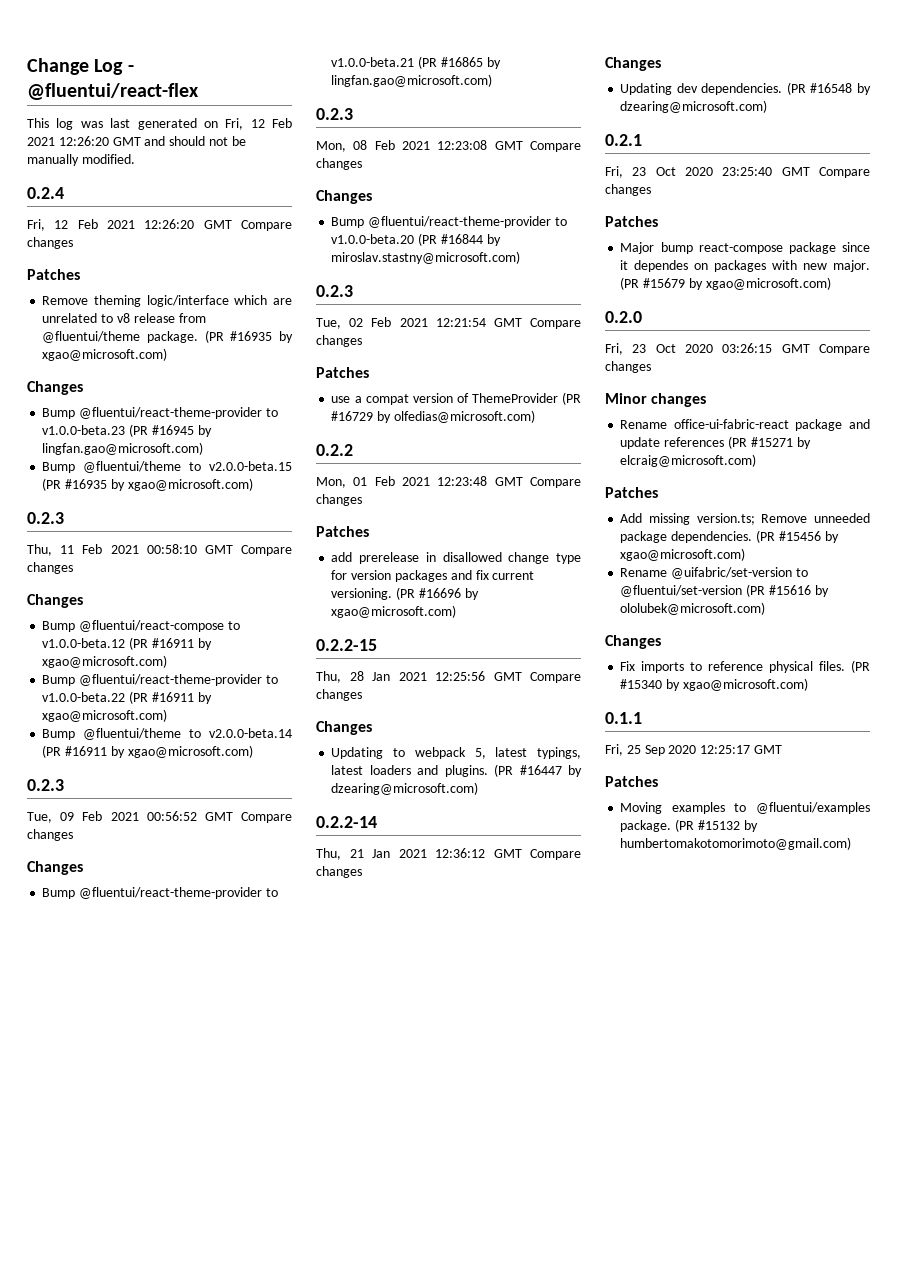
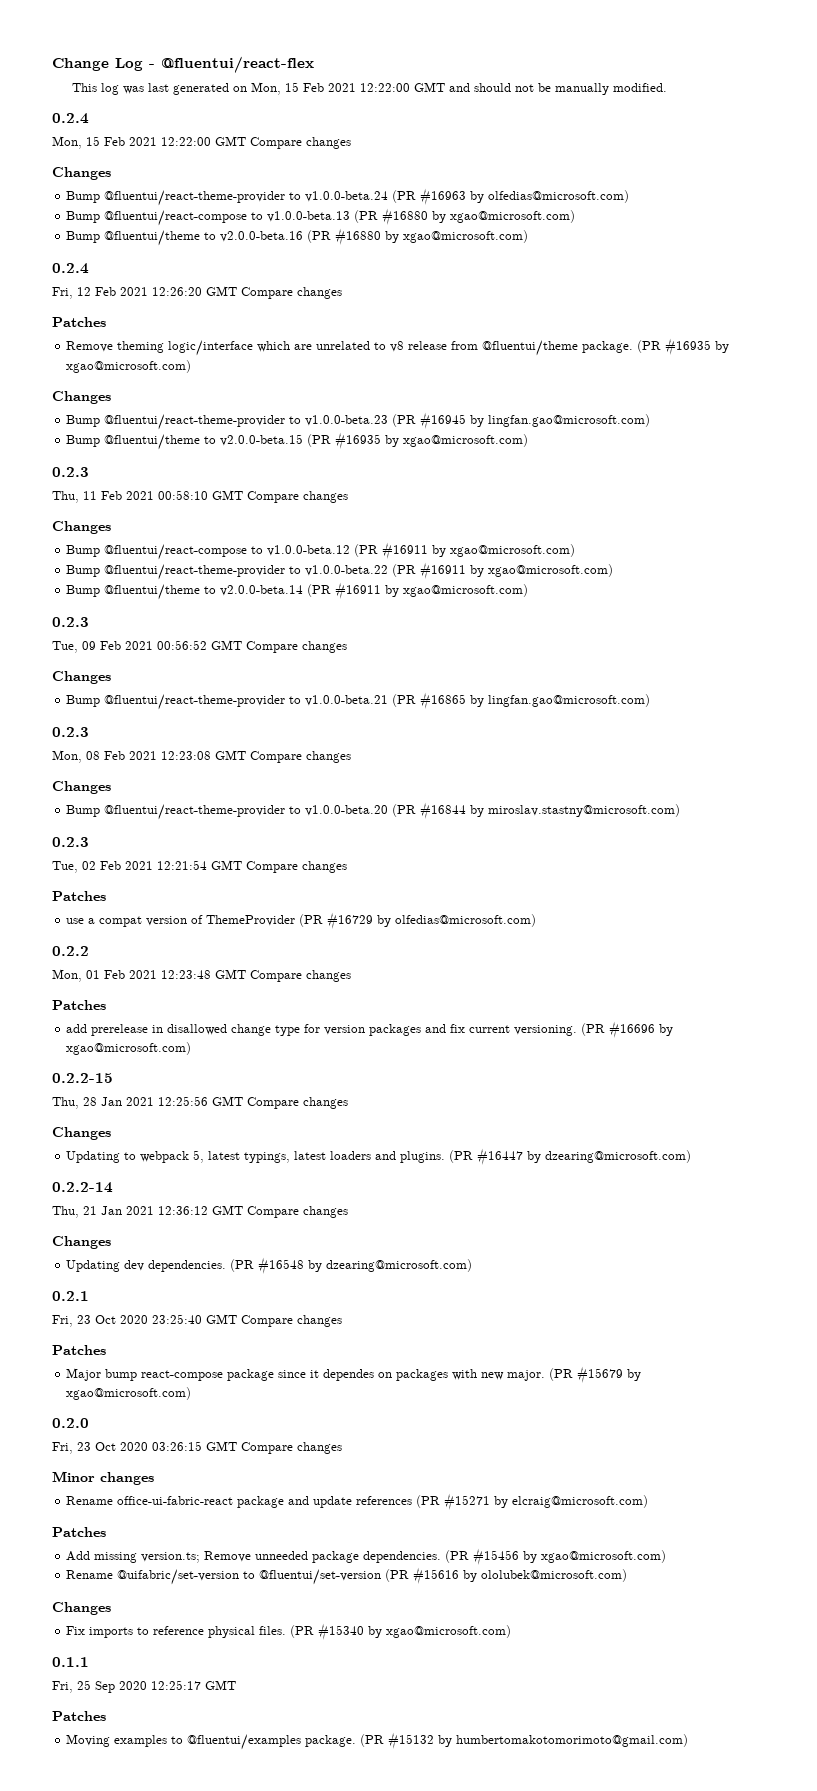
- This log was last generated on Fri, 12 Feb 2021 12:26:20 GMT and should not be manually modified.
+ This log was last generated on Mon, 15 Feb 2021 12:22:00 GMT and should not be manually modified.
+ Mon, 15 Feb 2021 12:22:00 GMT Compare changes
+ Changes
+ Bump @fluentui/react-theme-provider to v1.0.0-beta.24 (PR #16963 by olfedias@microsoft.com)
+ Bump @fluentui/react-compose to v1.0.0-beta.13 (PR #16880 by xgao@microsoft.com)
+ Bump @fluentui/theme to v2.0.0-beta.16 (PR #16880 by xgao@microsoft.com)
+ 0.2.4

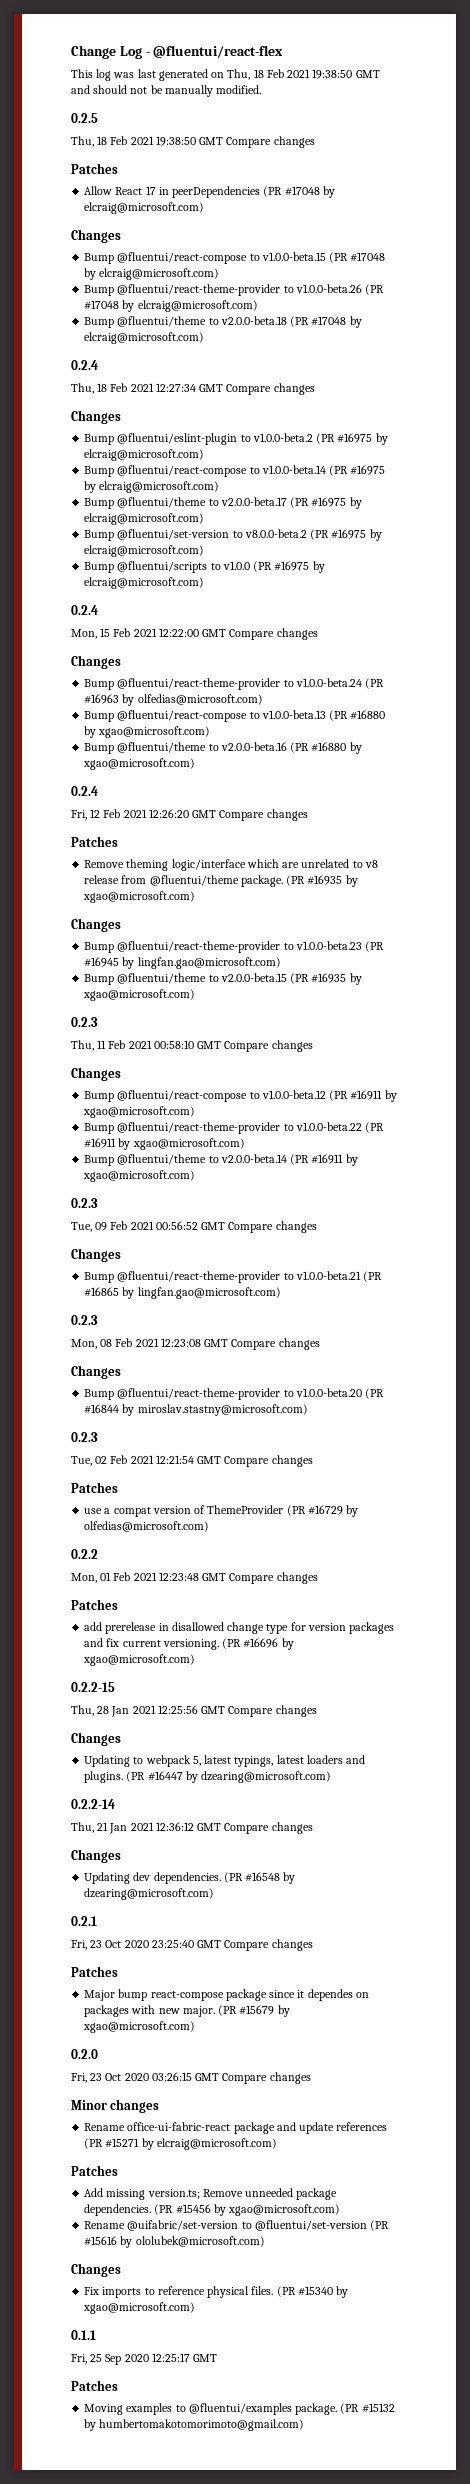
- This log was last generated on Mon, 15 Feb 2021 12:22:00 GMT and should not be manually modified.
+ This log was last generated on Thu, 18 Feb 2021 19:38:50 GMT and should not be manually modified.
+ 0.2.5
+ Thu, 18 Feb 2021 19:38:50 GMT Compare changes
+ Patches
+ Allow React 17 in peerDependencies (PR #17048 by elcraig@microsoft.com)
+ Changes
+ Bump @fluentui/react-compose to v1.0.0-beta.15 (PR #17048 by elcraig@microsoft.com)
+ Bump @fluentui/react-theme-provider to v1.0.0-beta.26 (PR #17048 by elcraig@microsoft.com)
+ Bump @fluentui/theme to v2.0.0-beta.18 (PR #17048 by elcraig@microsoft.com)
+ 0.2.4
+ Thu, 18 Feb 2021 12:27:34 GMT Compare changes
+ Changes
+ Bump @fluentui/eslint-plugin to v1.0.0-beta.2 (PR #16975 by elcraig@microsoft.com)
+ Bump @fluentui/react-compose to v1.0.0-beta.14 (PR #16975 by elcraig@microsoft.com)
+ Bump @fluentui/theme to v2.0.0-beta.17 (PR #16975 by elcraig@microsoft.com)
+ Bump @fluentui/set-version to v8.0.0-beta.2 (PR #16975 by elcraig@microsoft.com)
+ Bump @fluentui/scripts to v1.0.0 (PR #16975 by elcraig@microsoft.com)

